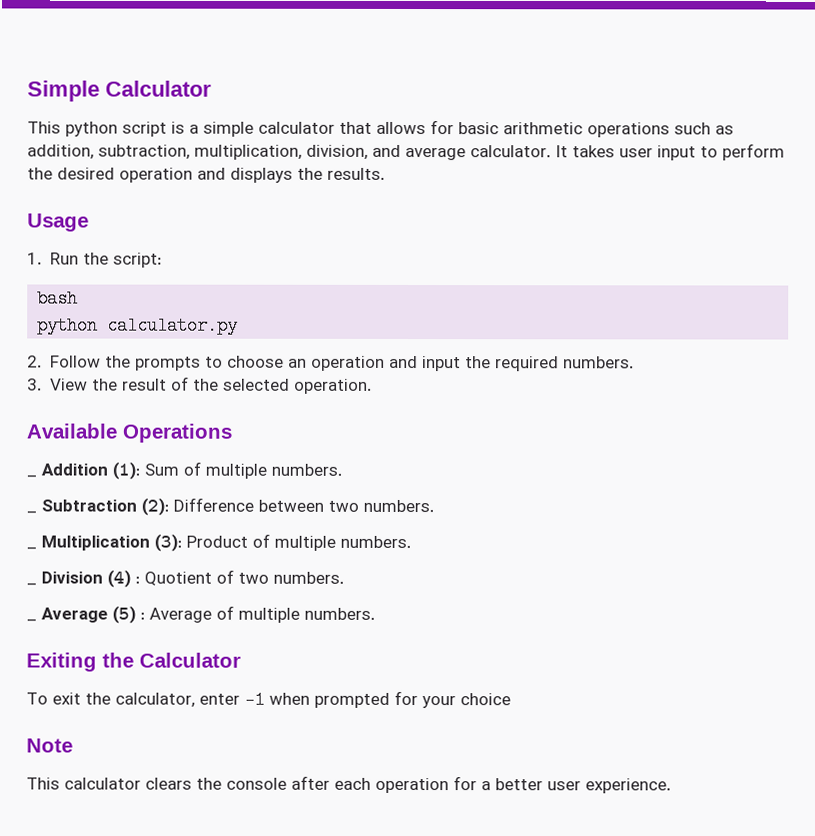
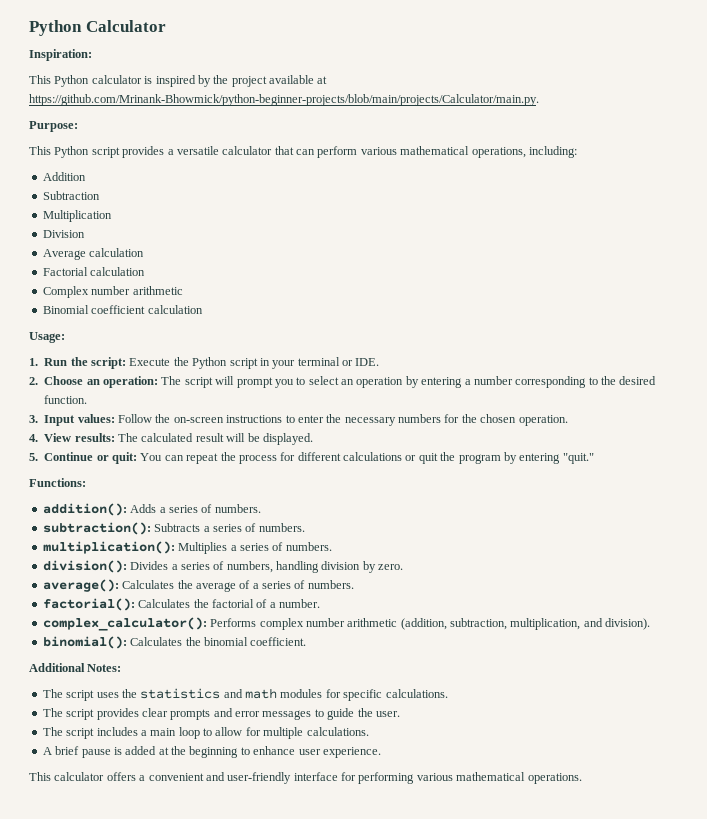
- Simple Calculator
- This python script is a simple calculator that allows for basic arithmetic operations such as addition, subtraction, multiplication, division, and average calculator. It takes user input to perform the desired operation and displays the results.
- Usage
- 1. Run the script:
- bash
- python calculator.py
- 2. Follow the prompts to choose an operation and input the required numbers.
- 3. View the result of the selected operation.
- Available Operations
- _ Addition (1): Sum of multiple numbers.
- _ Subtraction (2): Difference between two numbers.
- _ Multiplication (3): Product of multiple numbers.
- _ Division (4) : Quotient of two numbers.
- _ Average (5) : Average of multiple numbers.
- Exiting the Calculator
- To exit the calculator, enter -1 when prompted for your choice
- Note
- This calculator clears the console after each operation for a better user experience.
+ Python Calculator
+ Inspiration:
+ This Python calculator is inspired by the project available at https://github.com/Mrinank-Bhowmick/python-beginner-projects/blob/main/projects/Calculator/main.py.
+ Purpose:
+ This Python script provides a versatile calculator that can perform various mathematical operations, including:
+ Addition
+ Subtraction
+ Multiplication
+ Division
+ Average calculation
+ Factorial calculation
+ Complex number arithmetic
+ Binomial coefficient calculation
+ Usage:
+ 1. Run the script: Execute the Python script in your terminal or IDE.
+ 2. Choose an operation: The script will prompt you to select an operation by entering a number corresponding to the desired function.
+ 3. Input values: Follow the on-screen instructions to enter the necessary numbers for the chosen operation.
+ 4. View results: The calculated result will be displayed.
+ 5. Continue or quit: You can repeat the process for different calculations or quit the program by entering "quit."
+ Functions:
+ addition(): Adds a series of numbers.
+ subtraction(): Subtracts a series of numbers.
+ multiplication(): Multiplies a series of numbers.
+ division(): Divides a series of numbers, handling division by zero.
+ average(): Calculates the average of a series of numbers.
+ factorial(): Calculates the factorial of a number.
+ complex_calculator(): Performs complex number arithmetic (addition, subtraction, multiplication, and division).
+ binomial(): Calculates the binomial coefficient.
+ Additional Notes:
+ The script uses the statistics and math modules for specific calculations.
+ The script provides clear prompts and error messages to guide the user.
+ The script includes a main loop to allow for multiple calculations.
+ A brief pause is added at the beginning to enhance user experience.
+ This calculator offers a convenient and user-friendly interface for performing various mathematical operations.

